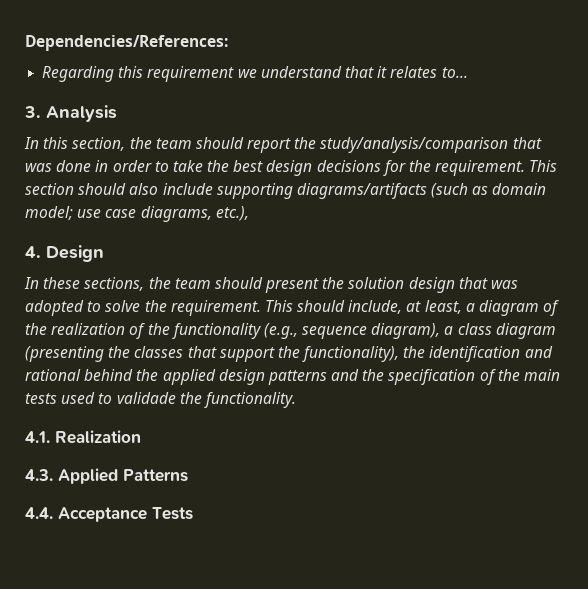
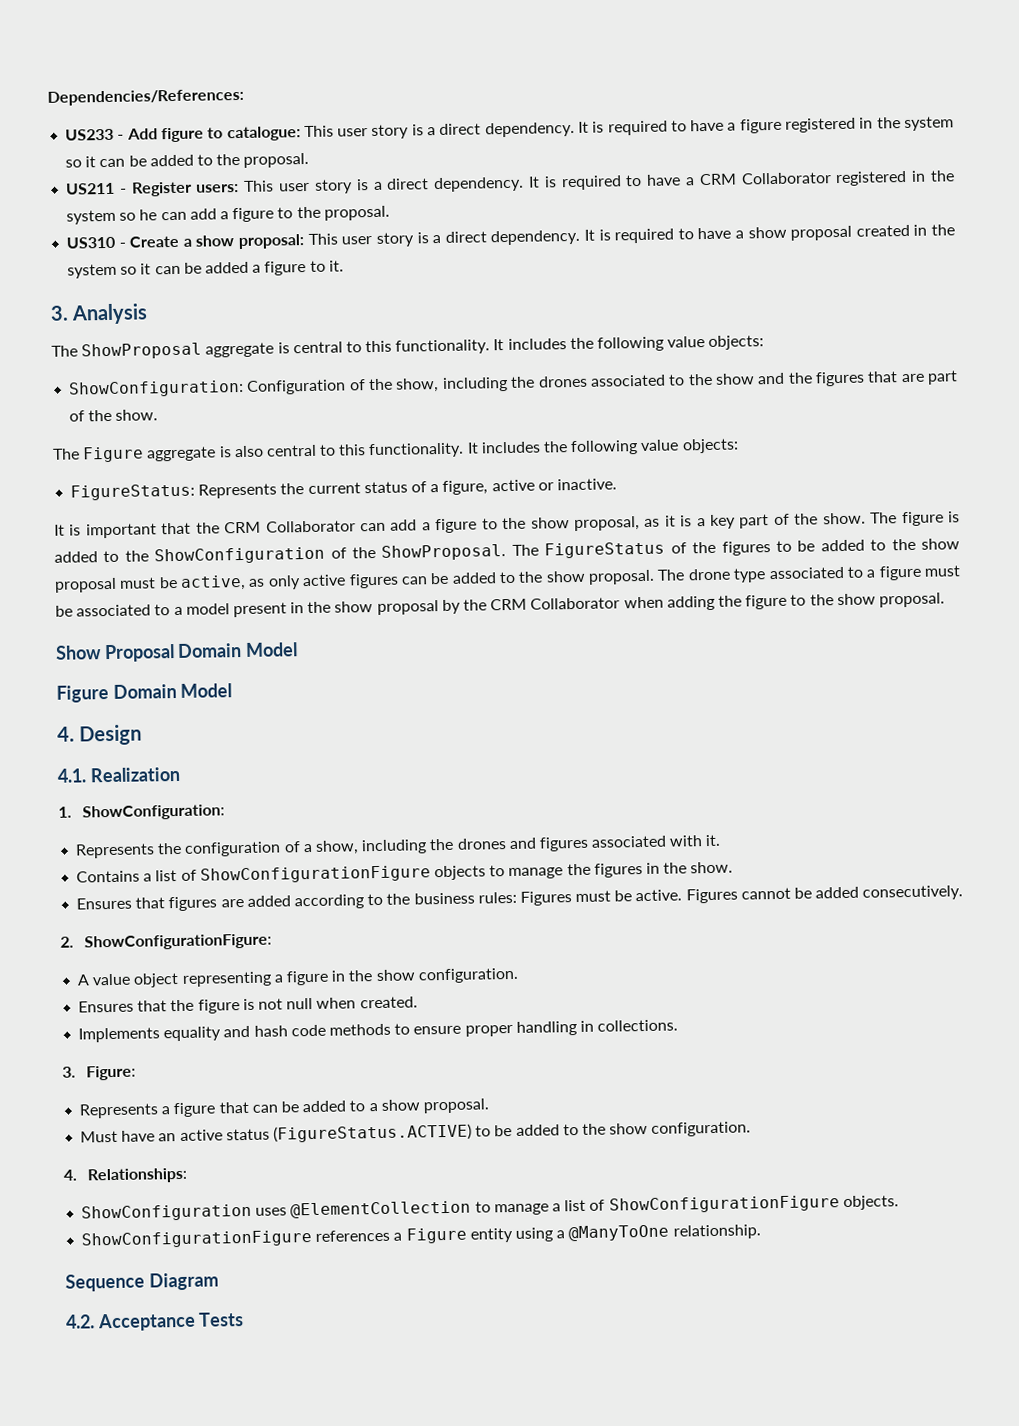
- Regarding this requirement we understand that it relates to...
+ US233 - Add figure to catalogue: This user story is a direct dependency. It is required to have a figure registered in the system so it can be added to the proposal.
+ US211 - Register users: This user story is a direct dependency. It is required to have a CRM Collaborator registered in the system so he can add a figure to the proposal.
+ US310 - Create a show proposal: This user story is a direct dependency. It is required to have a show proposal created in the system so it can be added a figure to it.
  3. Analysis
- In this section, the team should report the study/analysis/comparison that was done in order to take the best design decisions for the requirement. This section should also include supporting diagrams/artifacts (such as domain model; use case diagrams, etc.),
+ The ShowProposal aggregate is central to this functionality. It includes the following value objects:
+ ShowConfiguration: Configuration of the show, including the drones associated to the show and the figures that are part of the show.
+ The Figure aggregate is also central to this functionality. It includes the following value objects:
+ FigureStatus: Represents the current status of a figure, active or inactive.
+ It is important that the CRM Collaborator can add a figure to the show proposal, as it is a key part of the show. The figure is added to the ShowConfiguration of the ShowProposal. The FigureStatus of the figures to be added to the show proposal must be active, as only active figures can be added to the show proposal. The drone type associated to a figure must be associated to a model present in the show proposal by the CRM Collaborator when adding the figure to the show proposal.
+ Show Proposal Domain Model
+ Figure Domain Model
  4. Design
- In these sections, the team should present the solution design that was adopted to solve the requirement. This should include, at least, a diagram of the realization of the functionality (e.g., sequence diagram), a class diagram (presenting the classes that support the functionality), the identification and rational behind the applied design patterns and the specification of the main tests used to validade the functionality.
  4.1. Realization
- 4.3. Applied Patterns
- 4.4. Acceptance Tests
+ 1. ShowConfiguration:
+ Represents the configuration of a show, including the drones and figures associated with it.
+ Contains a list of ShowConfigurationFigure objects to manage the figures in the show.
+ Ensures that figures are added according to the business rules: Figures must be active. Figures cannot be added consecutively.
+ 2. ShowConfigurationFigure:
+ A value object representing a figure in the show configuration.
+ Ensures that the figure is not null when created.
+ Implements equality and hash code methods to ensure proper handling in collections.
+ 3. Figure:
+ Represents a figure that can be added to a show proposal.
+ Must have an active status (FigureStatus.ACTIVE) to be added to the show configuration.
+ 4. Relationships:
+ ShowConfiguration uses @ElementCollection to manage a list of ShowConfigurationFigure objects.
+ ShowConfigurationFigure references a Figure entity using a @ManyToOne relationship.
+ Sequence Diagram
+ 4.2. Acceptance Tests

